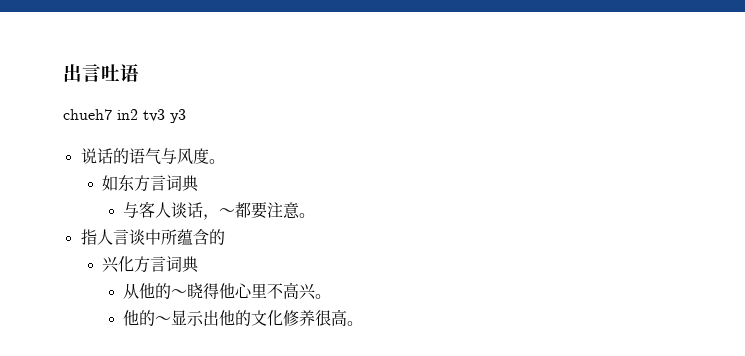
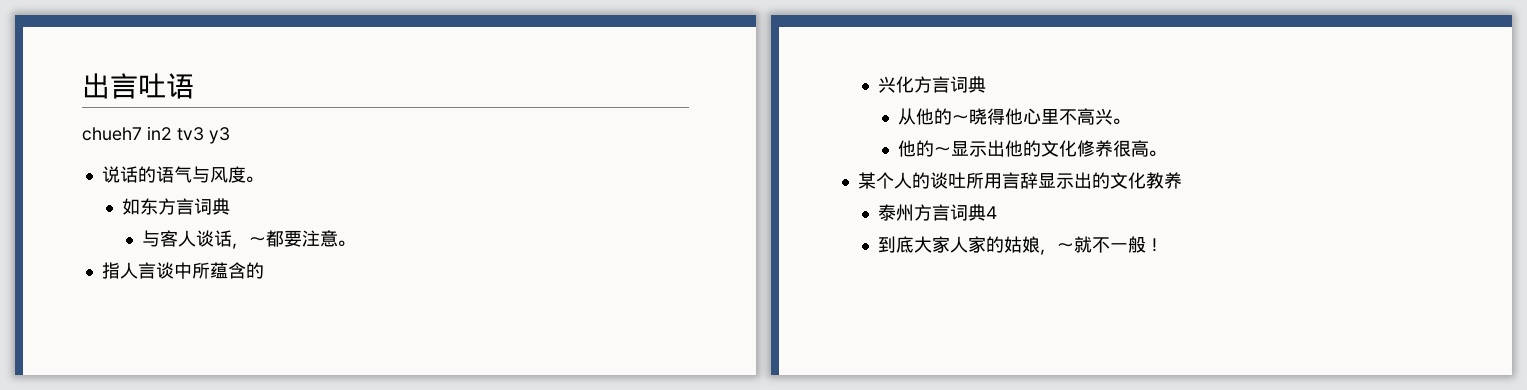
+ 某个人的谈吐所用言辞显示出的文化教养
+ 泰州方言词典4
+ 到底大家人家的姑娘，～就不一般！

